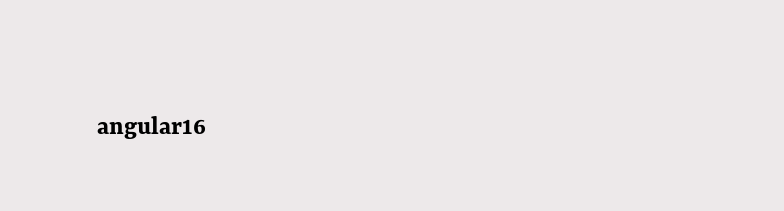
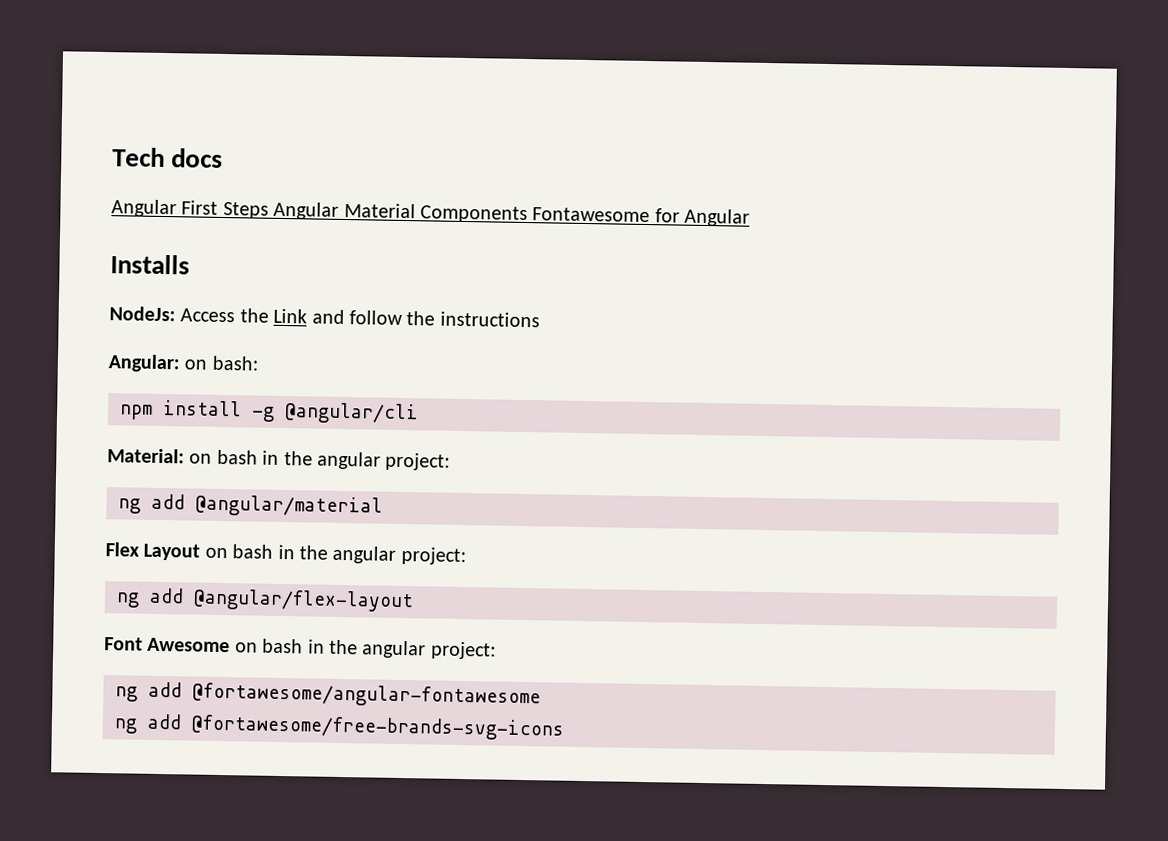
- angular16
+ Tech docs
+ Angular First Steps Angular Material Components Fontawesome for Angular
+ Installs
+ NodeJs: Access the Link and follow the instructions
+ Angular: on bash:
+ npm install -g @angular/cli
+ Material: on bash in the angular project:
+ ng add @angular/material
+ Flex Layout on bash in the angular project:
+ ng add @angular/flex-layout
+ Font Awesome on bash in the angular project:
+ ng add @fortawesome/angular-fontawesome
+ ng add @fortawesome/free-brands-svg-icons

